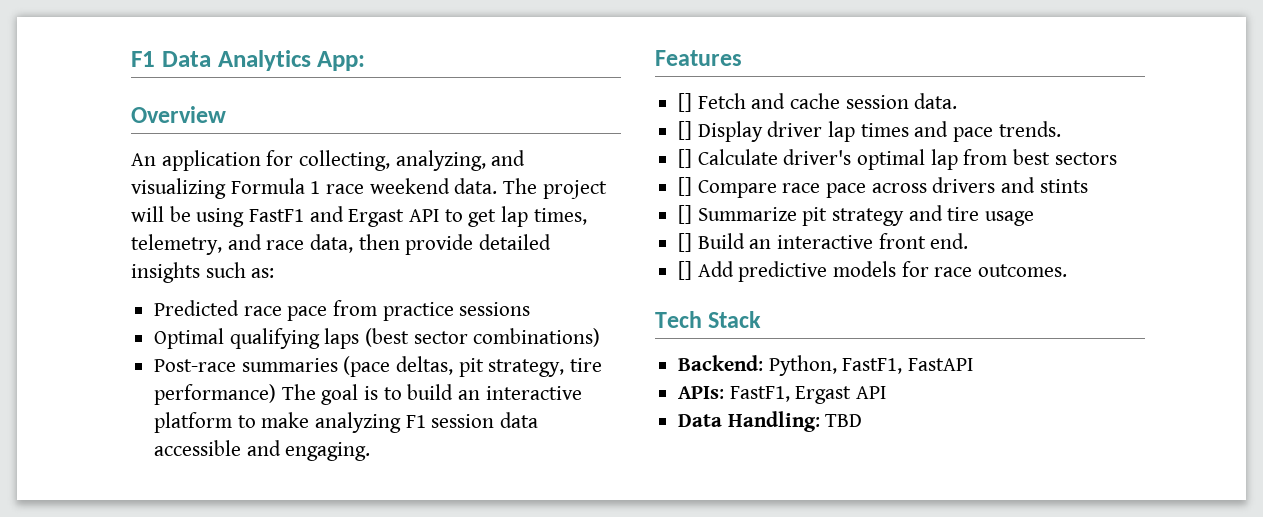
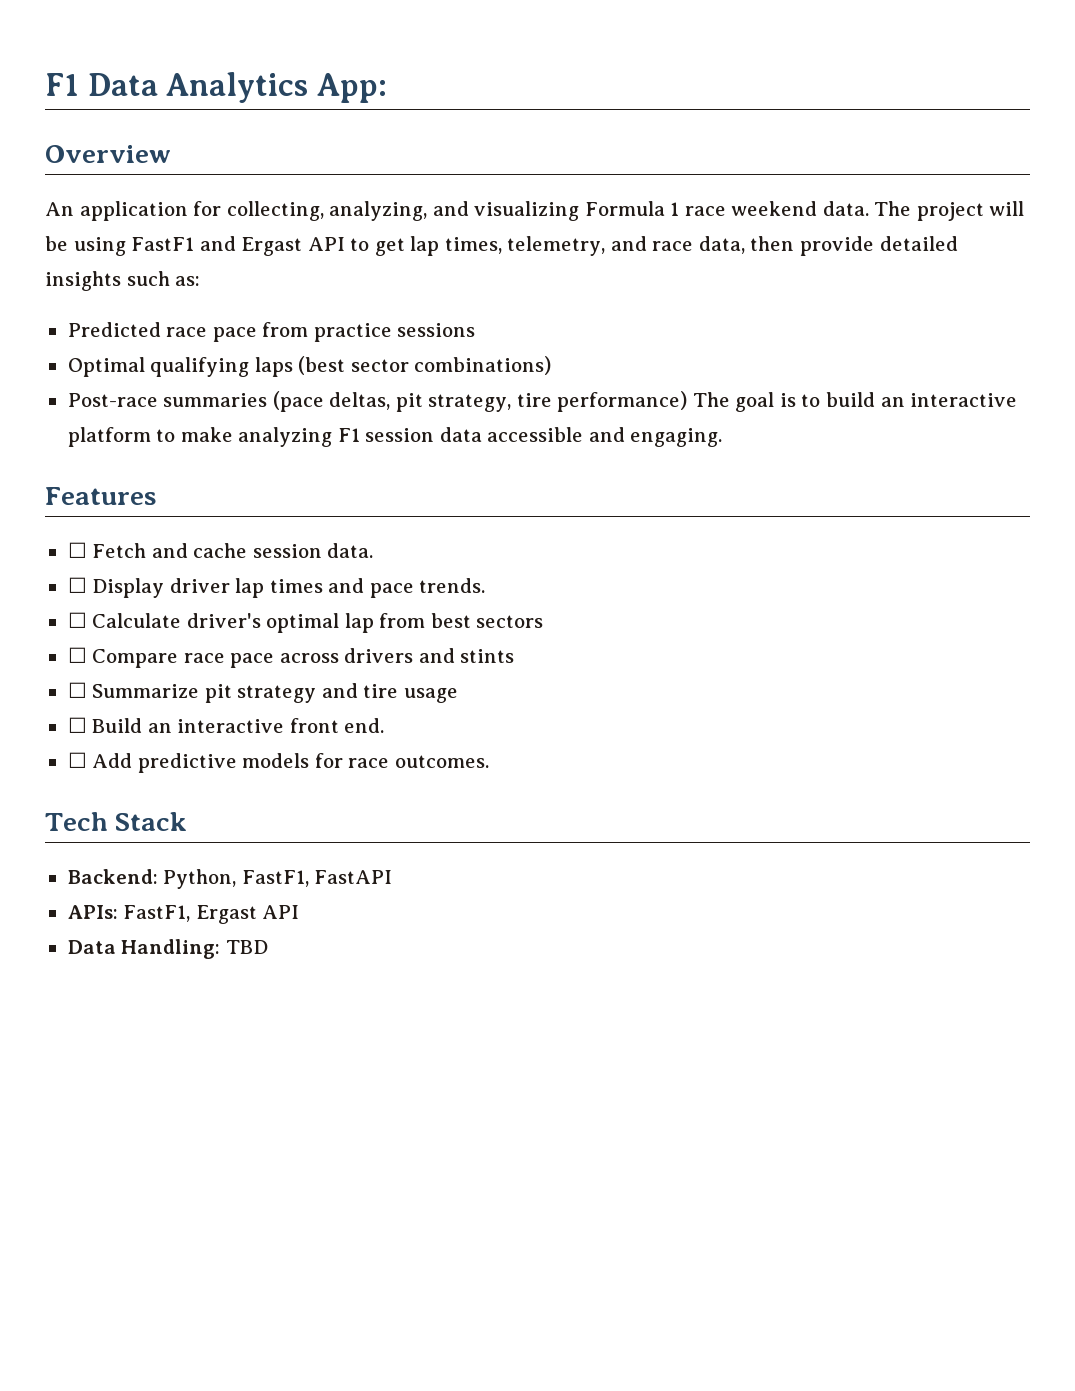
- [] Fetch and cache session data.
+ ☐ Fetch and cache session data.
- [] Display driver lap times and pace trends.
+ ☐ Display driver lap times and pace trends.
- [] Calculate driver's optimal lap from best sectors
+ ☐ Calculate driver's optimal lap from best sectors
- [] Compare race pace across drivers and stints
+ ☐ Compare race pace across drivers and stints
- [] Summarize pit strategy and tire usage
+ ☐ Summarize pit strategy and tire usage
- [] Build an interactive front end.
+ ☐ Build an interactive front end.
- [] Add predictive models for race outcomes.
+ ☐ Add predictive models for race outcomes.

